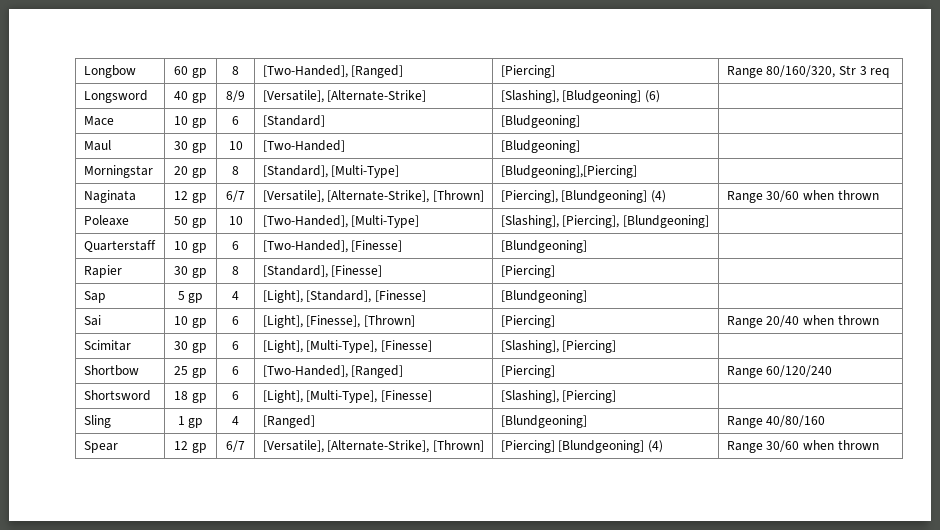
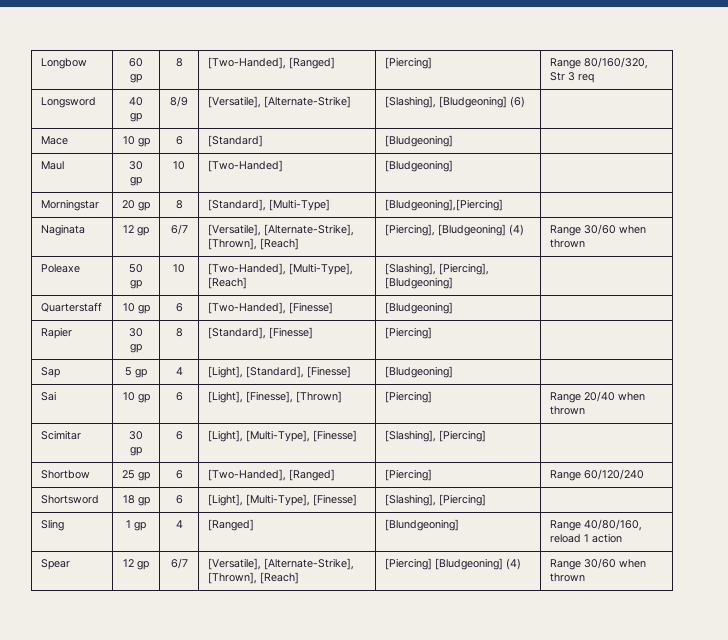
- Naginata | 12 gp | 6/7 | [Versatile], [Alternate-Strike], [Thrown] | [Piercing], [Blundgeoning] (4) | Range 30/60 when thrown
+ Naginata | 12 gp | 6/7 | [Versatile], [Alternate-Strike], [Thrown], [Reach] | [Piercing], [Bludgeoning] (4) | Range 30/60 when thrown
- Poleaxe | 50 gp | 10 | [Two-Handed], [Multi-Type] | [Slashing], [Piercing], [Blundgeoning] |
+ Poleaxe | 50 gp | 10 | [Two-Handed], [Multi-Type], [Reach] | [Slashing], [Piercing], [Bludgeoning] |
- Quarterstaff | 10 gp | 6 | [Two-Handed], [Finesse] | [Blundgeoning] |
+ Quarterstaff | 10 gp | 6 | [Two-Handed], [Finesse] | [Bludgeoning] |
- Sap | 5 gp | 4 | [Light], [Standard], [Finesse] | [Blundgeoning] |
+ Sap | 5 gp | 4 | [Light], [Standard], [Finesse] | [Bludgeoning] |
- Sling | 1 gp | 4 | [Ranged] | [Blundgeoning] | Range 40/80/160
+ Sling | 1 gp | 4 | [Ranged] | [Blundgeoning] | Range 40/80/160, reload 1 action
- Spear | 12 gp | 6/7 | [Versatile], [Alternate-Strike], [Thrown] | [Piercing] [Blundgeoning] (4) | Range 30/60 when thrown
+ Spear | 12 gp | 6/7 | [Versatile], [Alternate-Strike], [Thrown], [Reach] | [Piercing] [Bludgeoning] (4) | Range 30/60 when thrown

